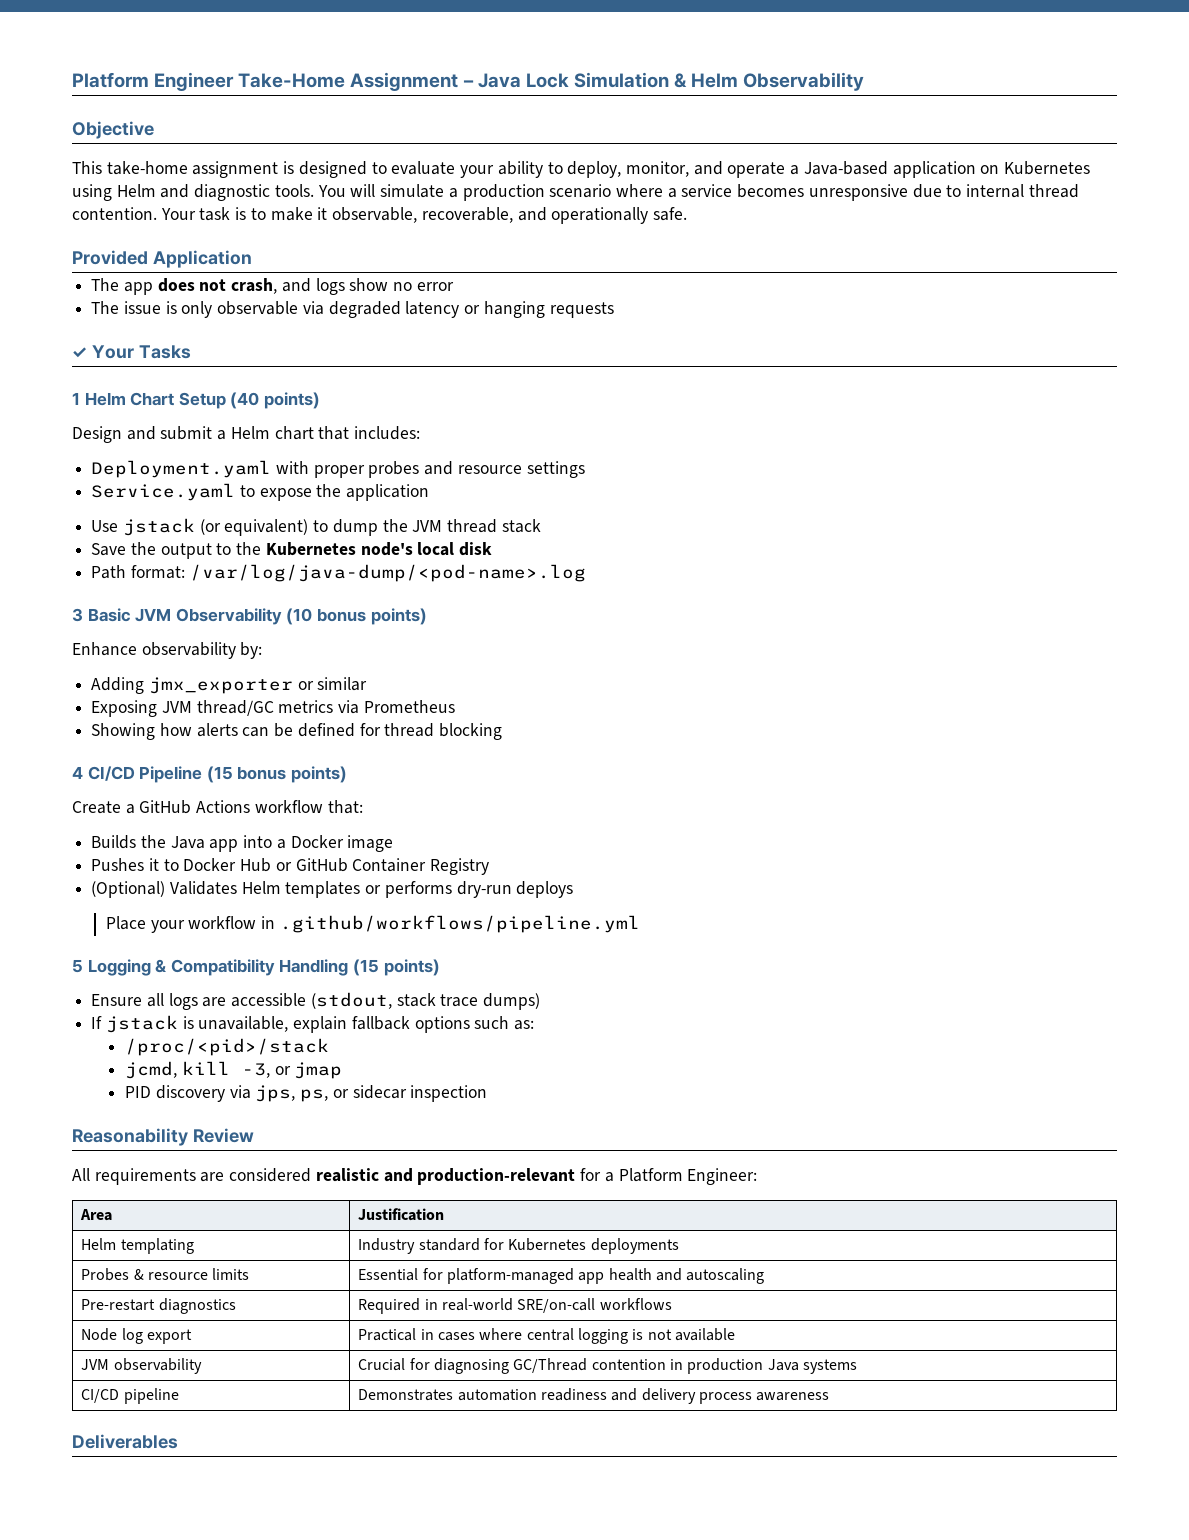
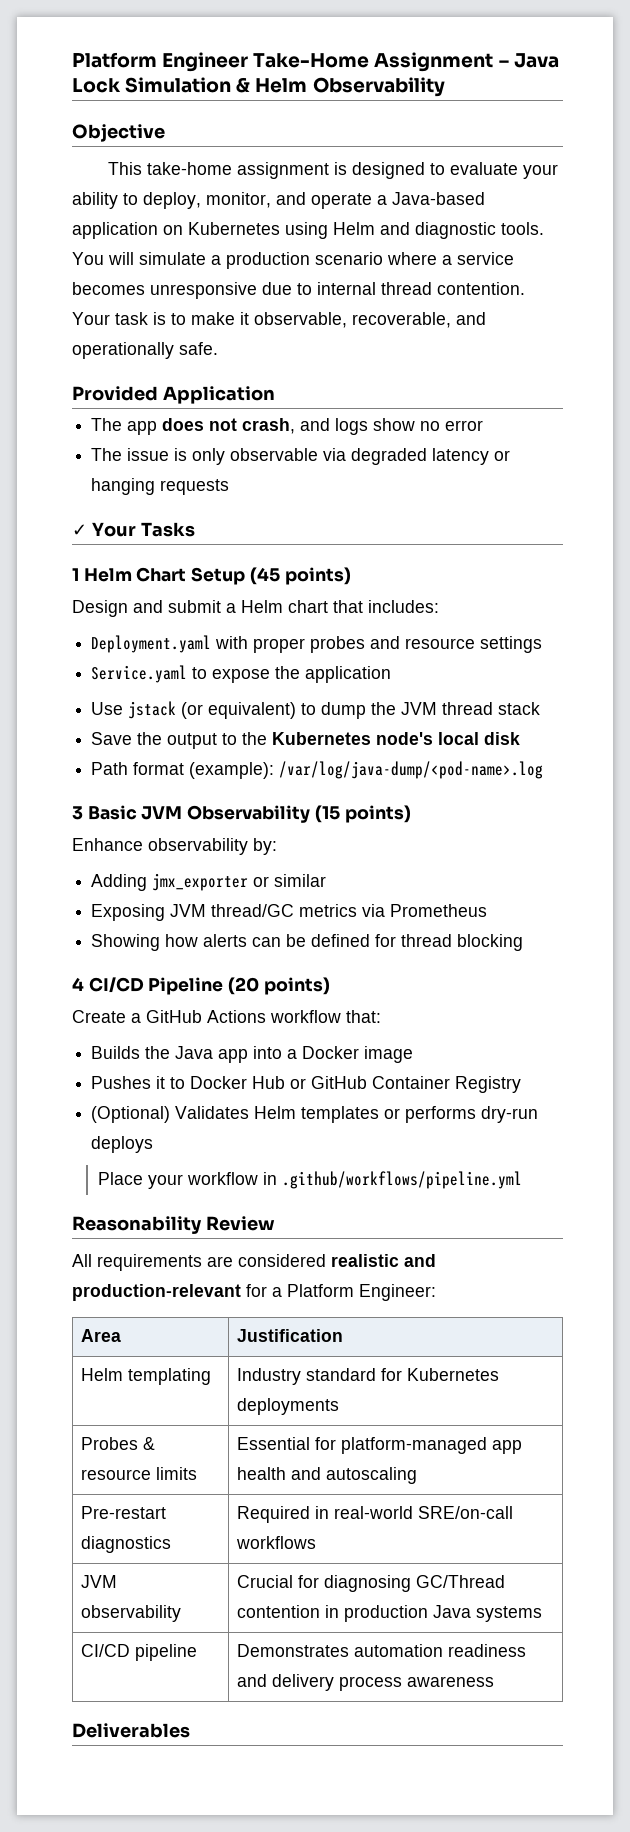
- 1 Helm Chart Setup (40 points)
+ 1 Helm Chart Setup (45 points)
- Path format: /var/log/java-dump/<pod-name>.log
+ Path format (example): /var/log/java-dump/<pod-name>.log
- 3 Basic JVM Observability (10 bonus points)
+ 3 Basic JVM Observability (15 points)
- 4 CI/CD Pipeline (15 bonus points)
+ 4 CI/CD Pipeline (20 points)
- 5 Logging & Compatibility Handling (15 points)
- Ensure all logs are accessible (stdout, stack trace dumps)
- If jstack is unavailable, explain fallback options such as:
- /proc/<pid>/stack
- jcmd, kill -3, or jmap
- PID discovery via jps, ps, or sidecar inspection
- Node log export | Practical in cases where central logging is not available

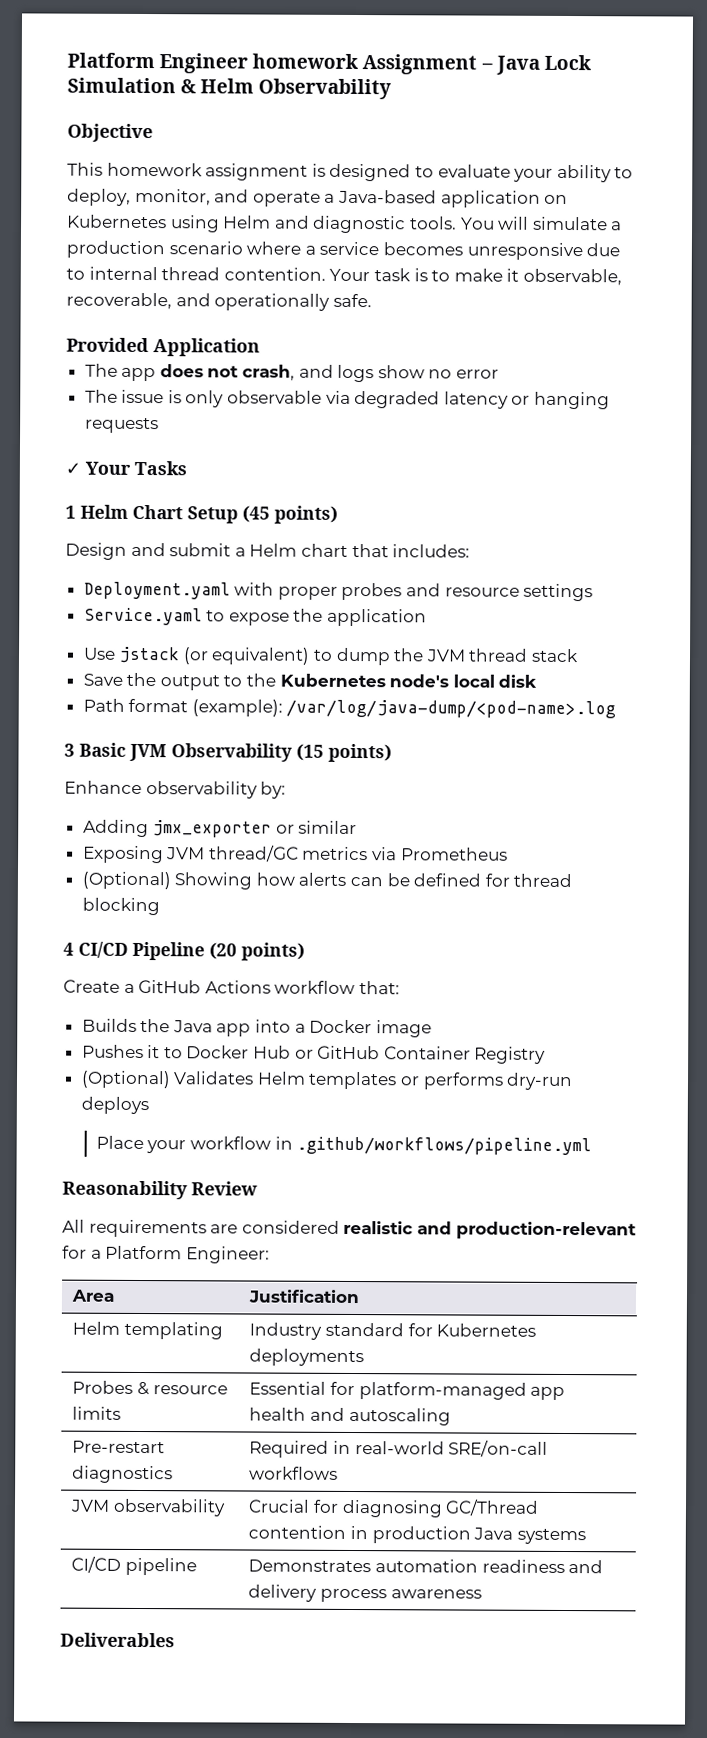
- Platform Engineer Take-Home Assignment – Java Lock Simulation & Helm Observability
+ Platform Engineer homework Assignment – Java Lock Simulation & Helm Observability
- This take-home assignment is designed to evaluate your ability to deploy, monitor, and operate a Java-based application on Kubernetes using Helm and diagnostic tools.
+ This homework assignment is designed to evaluate your ability to deploy, monitor, and operate a Java-based application on Kubernetes using Helm and diagnostic tools.
- Showing how alerts can be defined for thread blocking
+ (Optional) Showing how alerts can be defined for thread blocking

